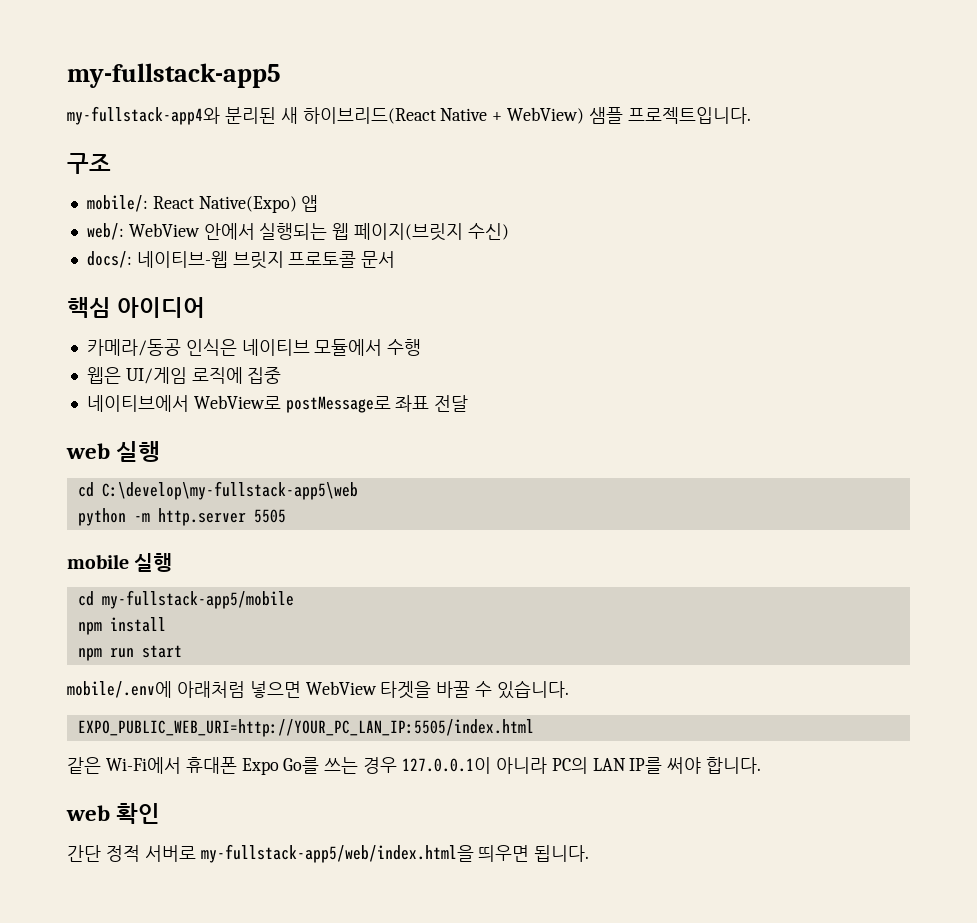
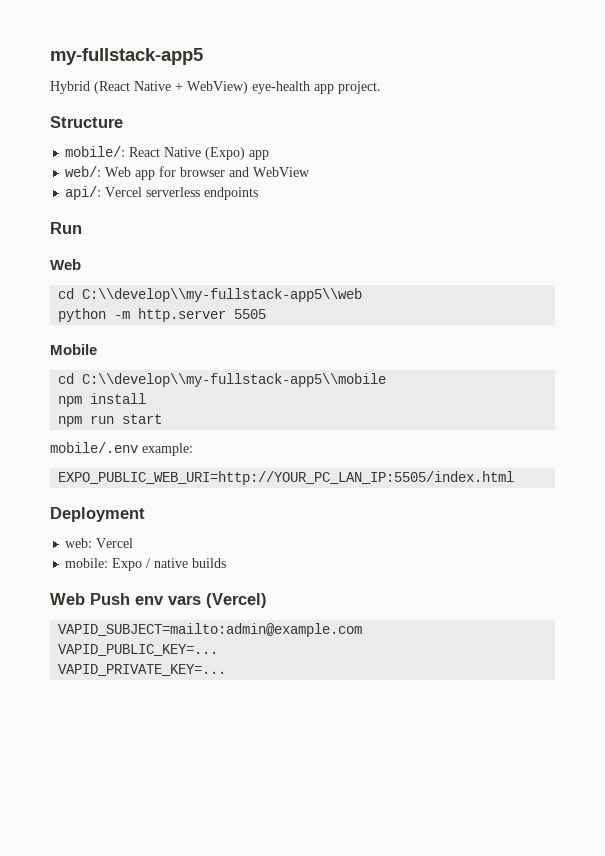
- my-fullstack-app4와 분리된 새 하이브리드(React Native + WebView) 샘플 프로젝트입니다.
- 구조
- mobile/: React Native(Expo) 앱
- web/: WebView 안에서 실행되는 웹 페이지(브릿지 수신)
- docs/: 네이티브-웹 브릿지 프로토콜 문서
- 핵심 아이디어
- 카메라/동공 인식은 네이티브 모듈에서 수행
- 웹은 UI/게임 로직에 집중
- 네이티브에서 WebView로 postMessage로 좌표 전달
- web 실행
- cd C:\develop\my-fullstack-app5\web
+ Hybrid (React Native + WebView) eye-health app project.
+ Structure
+ mobile/: React Native (Expo) app
+ web/: Web app for browser and WebView
+ api/: Vercel serverless endpoints
+ Run
+ Web
+ cd C:\\develop\\my-fullstack-app5\\web
- mobile 실행
- cd my-fullstack-app5/mobile
+ Mobile
+ cd C:\\develop\\my-fullstack-app5\\mobile
- mobile/.env에 아래처럼 넣으면 WebView 타겟을 바꿀 수 있습니다.
+ mobile/.env example:
  EXPO_PUBLIC_WEB_URI=http://YOUR_PC_LAN_IP:5505/index.html
- 같은 Wi-Fi에서 휴대폰 Expo Go를 쓰는 경우 127.0.0.1이 아니라 PC의 LAN IP를 써야 합니다.
- web 확인
- 간단 정적 서버로 my-fullstack-app5/web/index.html을 띄우면 됩니다.
+ Deployment
+ web: Vercel
+ mobile: Expo / native builds
+ Web Push env vars (Vercel)
+ VAPID_SUBJECT=mailto:admin@example.com
+ VAPID_PUBLIC_KEY=...
+ VAPID_PRIVATE_KEY=...

